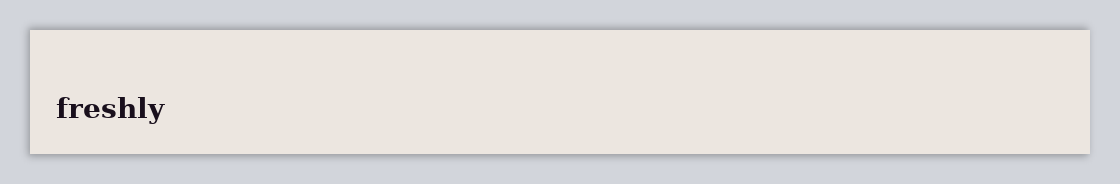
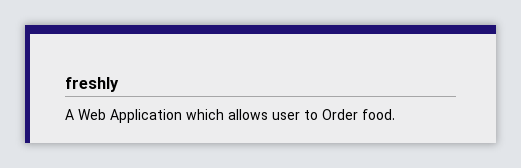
+ A Web Application which allows user to Order food.

